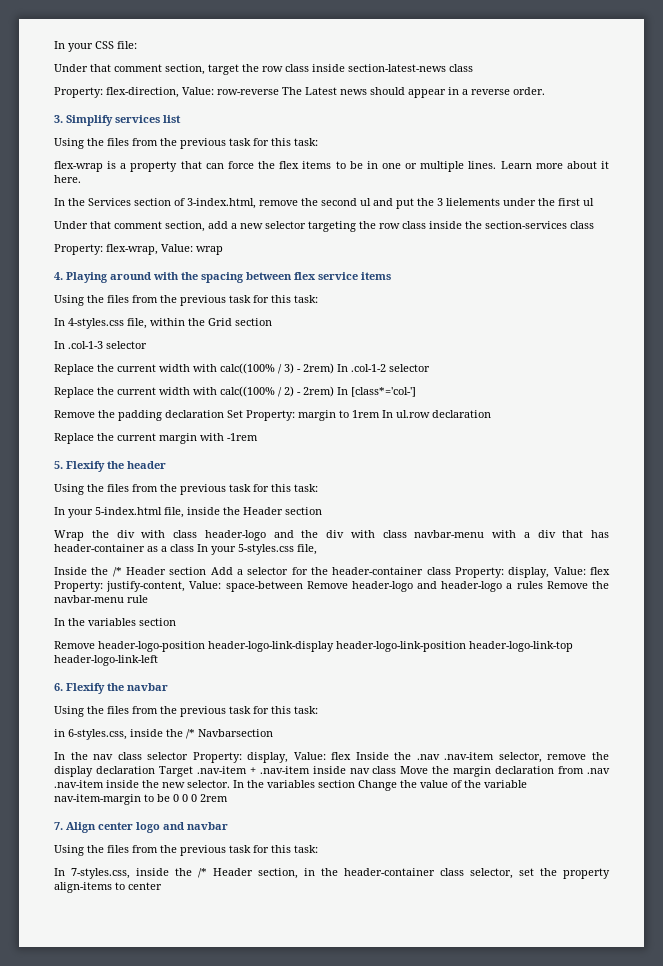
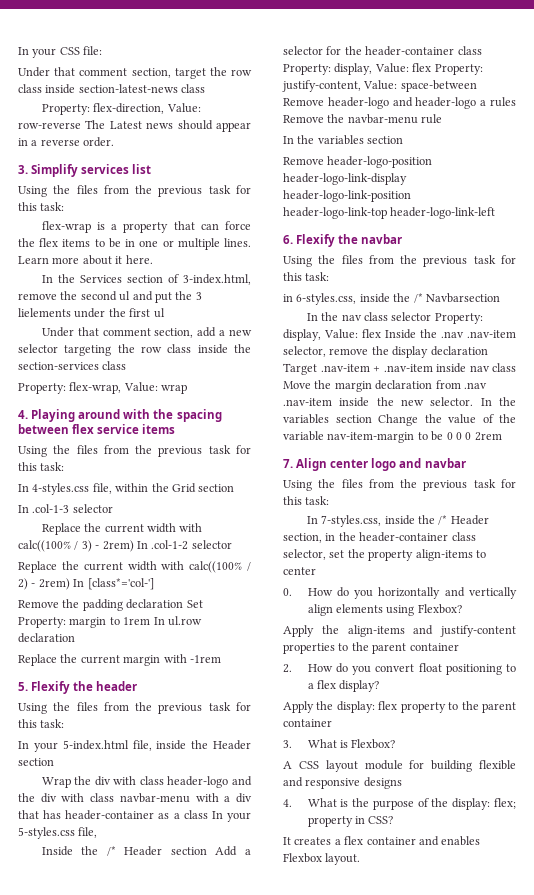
+ 0. How do you horizontally and vertically align elements using Flexbox?
+ Apply the align-items and justify-content properties to the parent container
+ 2. How do you convert float positioning to a flex display?
+ Apply the display: flex property to the parent container
+ 3. What is Flexbox?
+ A CSS layout module for building flexible and responsive designs
+ 4. What is the purpose of the display: flex; property in CSS?
+ It creates a flex container and enables Flexbox layout.

